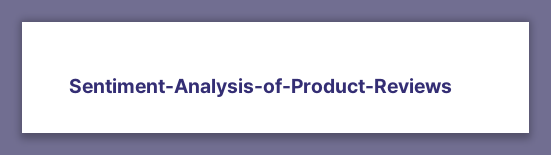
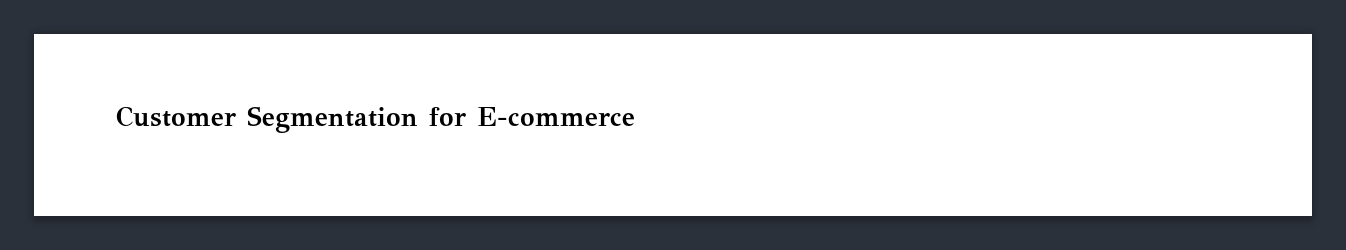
- Sentiment-Analysis-of-Product-Reviews
+ Customer Segmentation for E-commerce

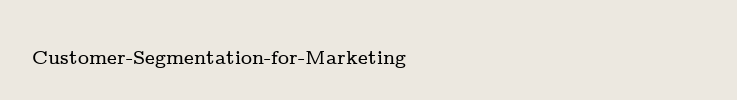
- Customer Segmentation for E-commerce
+ Customer-Segmentation-for-Marketing

